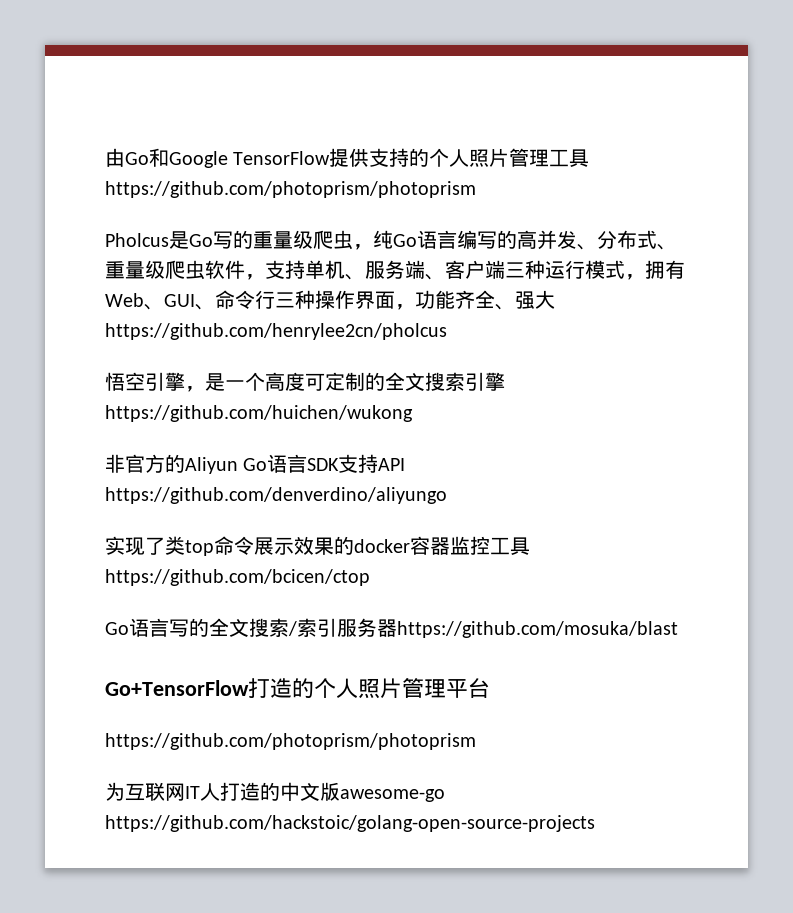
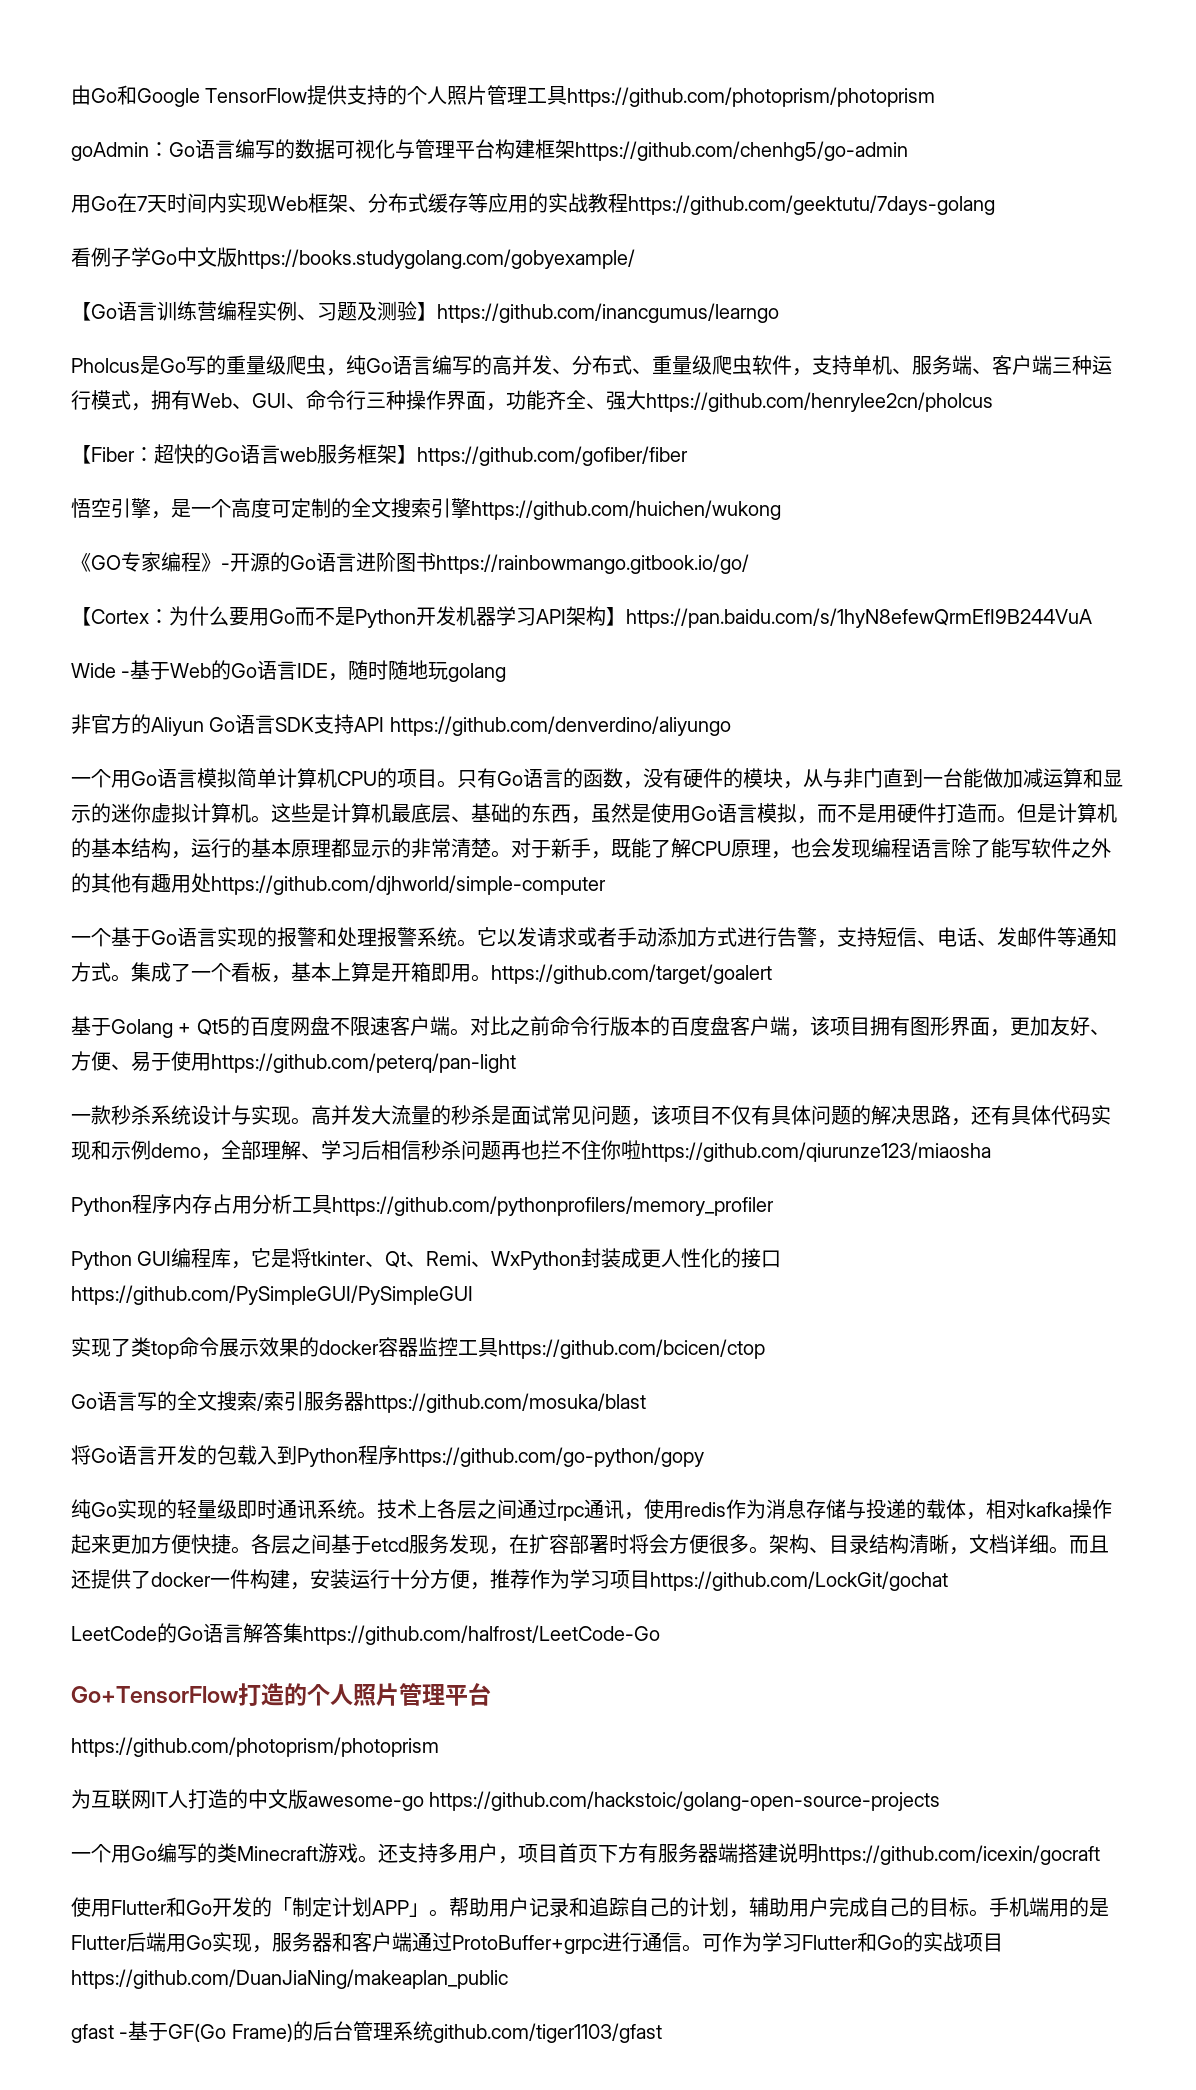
+ goAdmin：Go语言编写的数据可视化与管理平台构建框架https://github.com/chenhg5/go-admin
+ 用Go在7天时间内实现Web框架、分布式缓存等应用的实战教程https://github.com/geektutu/7days-golang
+ 看例子学Go中文版https://books.studygolang.com/gobyexample/
+ 【Go语言训练营编程实例、习题及测验】https://github.com/inancgumus/learngo
+ 【Fiber：超快的Go语言web服务框架】https://github.com/gofiber/fiber
+ 《GO专家编程》-开源的Go语言进阶图书https://rainbowmango.gitbook.io/go/
+ 【Cortex：为什么要用Go而不是Python开发机器学习API架构】https://pan.baidu.com/s/1hyN8efewQrmEfI9B244VuA
+ Wide -基于Web的Go语言IDE，随时随地玩golang
+ 一个用Go语言模拟简单计算机CPU的项目。只有Go语言的函数，没有硬件的模块，从与非门直到一台能做加减运算和显示的迷你虚拟计算机。这些是计算机最底层、基础的东西，虽然是使用Go语言模拟，而不是用硬件打造而。但是计算机的基本结构，运行的基本原理都显示的非常清楚。对于新手，既能了解CPU原理，也会发现编程语言除了能写软件之外的其他有趣用处https://github.com/djhworld/simple-computer
+ 一个基于Go语言实现的报警和处理报警系统。它以发请求或者手动添加方式进行告警，支持短信、电话、发邮件等通知方式。集成了一个看板，基本上算是开箱即用。https://github.com/target/goalert
+ 基于Golang + Qt5的百度网盘不限速客户端。对比之前命令行版本的百度盘客户端，该项目拥有图形界面，更加友好、方便、易于使用https://github.com/peterq/pan-light
+ 一款秒杀系统设计与实现。高并发大流量的秒杀是面试常见问题，该项目不仅有具体问题的解决思路，还有具体代码实现和示例demo，全部理解、学习后相信秒杀问题再也拦不住你啦https://github.com/qiurunze123/miaosha
+ Python程序内存占用分析工具https://github.com/pythonprofilers/memory_profiler
+ Python GUI编程库，它是将tkinter、Qt、Remi、WxPython封装成更人性化的接口https://github.com/PySimpleGUI/PySimpleGUI
+ 将Go语言开发的包载入到Python程序https://github.com/go-python/gopy
+ 纯Go实现的轻量级即时通讯系统。技术上各层之间通过rpc通讯，使用redis作为消息存储与投递的载体，相对kafka操作起来更加方便快捷。各层之间基于etcd服务发现，在扩容部署时将会方便很多。架构、目录结构清晰，文档详细。而且还提供了docker一件构建，安装运行十分方便，推荐作为学习项目https://github.com/LockGit/gochat
+ LeetCode的Go语言解答集https://github.com/halfrost/LeetCode-Go
+ 一个用Go编写的类Minecraft游戏。还支持多用户，项目首页下方有服务器端搭建说明https://github.com/icexin/gocraft
+ 使用Flutter和Go开发的「制定计划APP」。帮助用户记录和追踪自己的计划，辅助用户完成自己的目标。手机端用的是Flutter后端用Go实现，服务器和客户端通过ProtoBuffer+grpc进行通信。可作为学习Flutter和Go的实战项目https://github.com/DuanJiaNing/makeaplan_public
+ gfast -基于GF(Go Frame)的后台管理系统github.com/tiger1103/gfast

